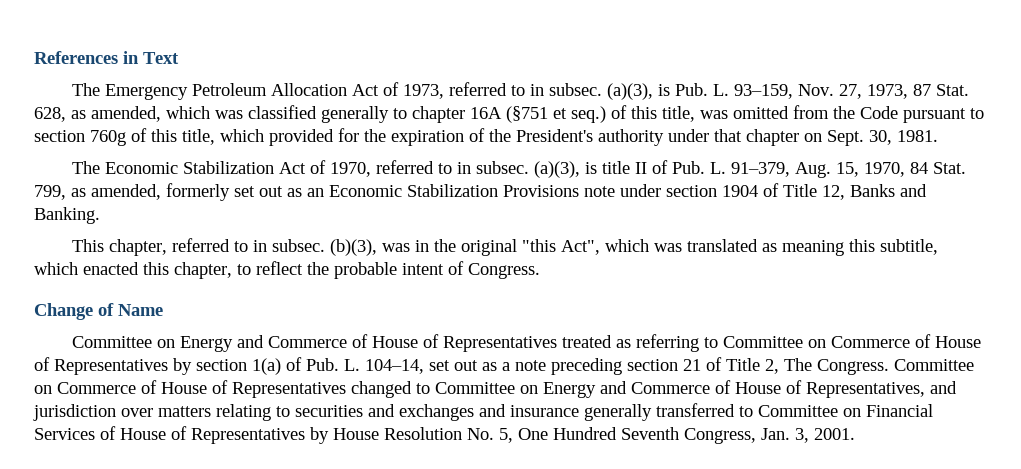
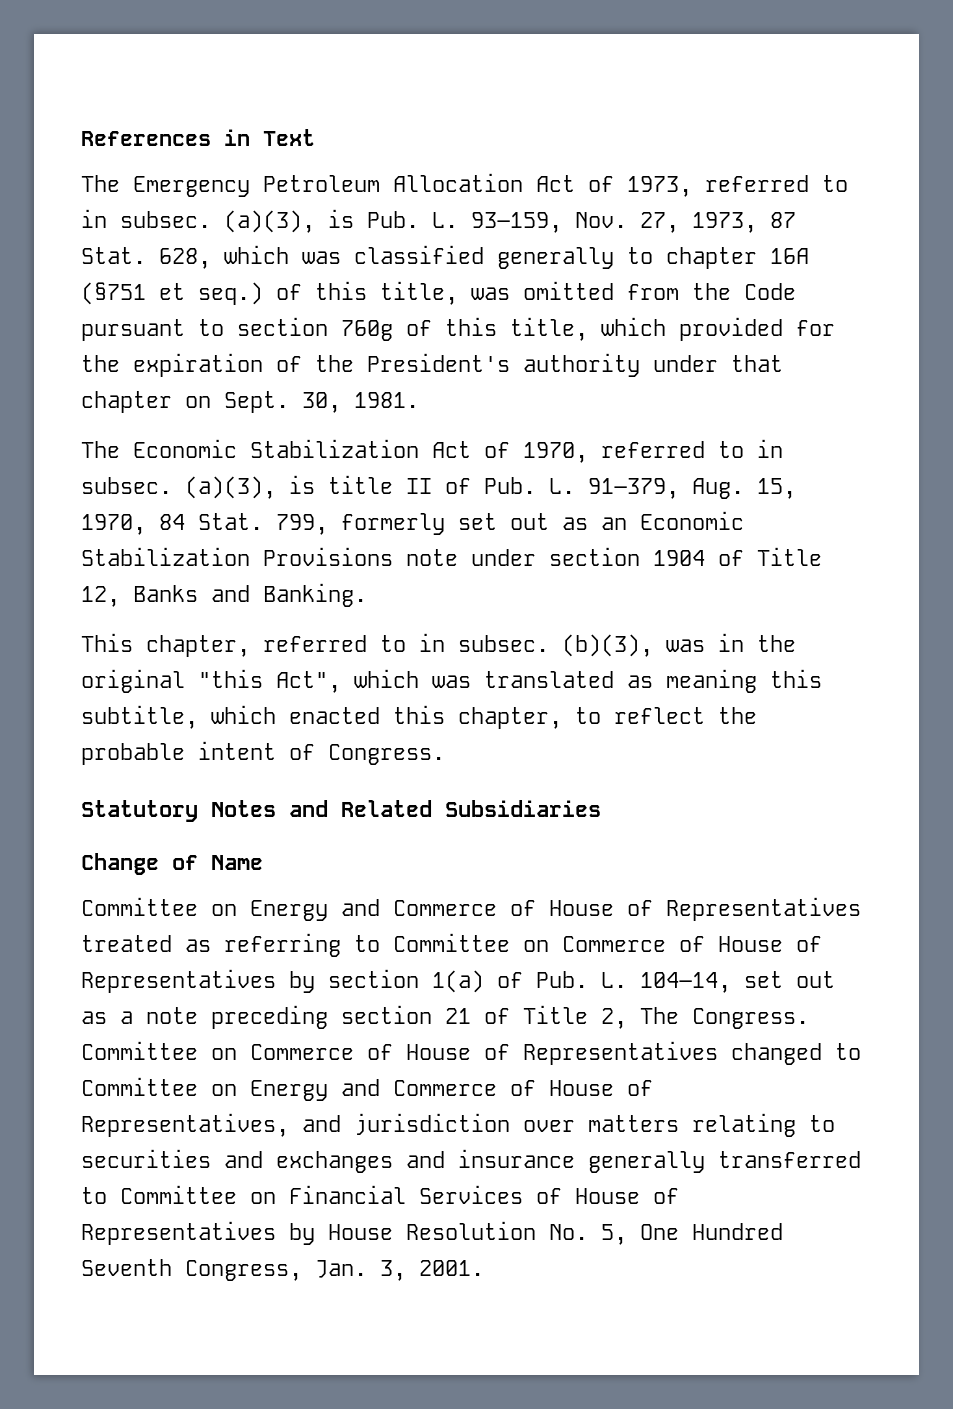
- 628, as amended, which was classified generally to chapter 16A (§751 et seq.) of this title, was omitted from the Code pursuant to section 760g of this title, which provided for the expiration of the President's authority under that chapter on Sept.
+ 628, which was classified generally to chapter 16A (§751 et seq.) of this title, was omitted from the Code pursuant to section 760g of this title, which provided for the expiration of the President's authority under that chapter on Sept.
- 799, as amended, formerly set out as an Economic Stabilization Provisions note under section 1904 of Title 12, Banks and Banking.
+ 799, formerly set out as an Economic Stabilization Provisions note under section 1904 of Title 12, Banks and Banking.
+ Statutory Notes and Related Subsidiaries

